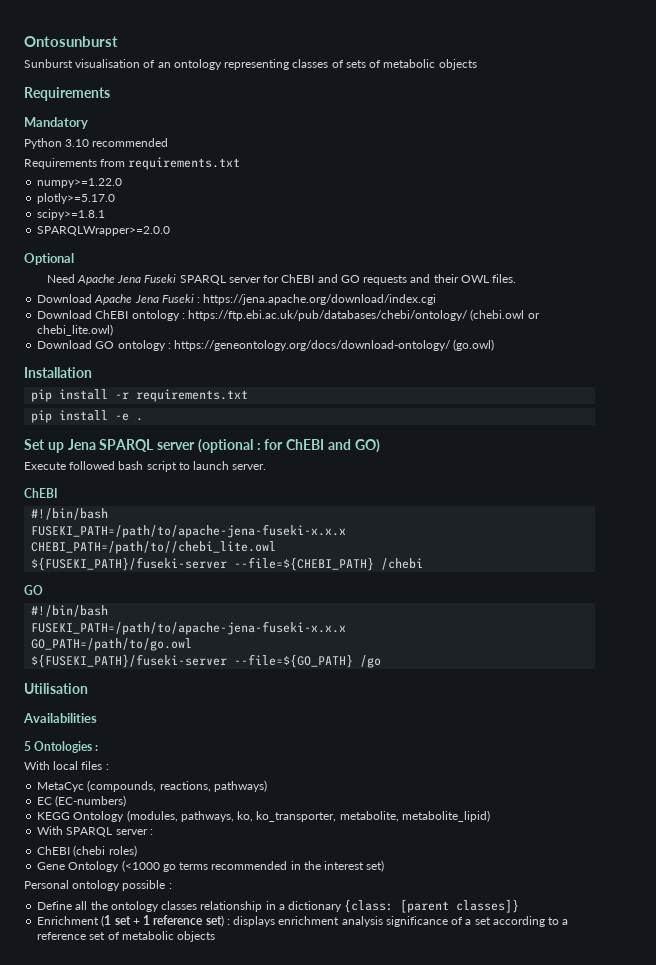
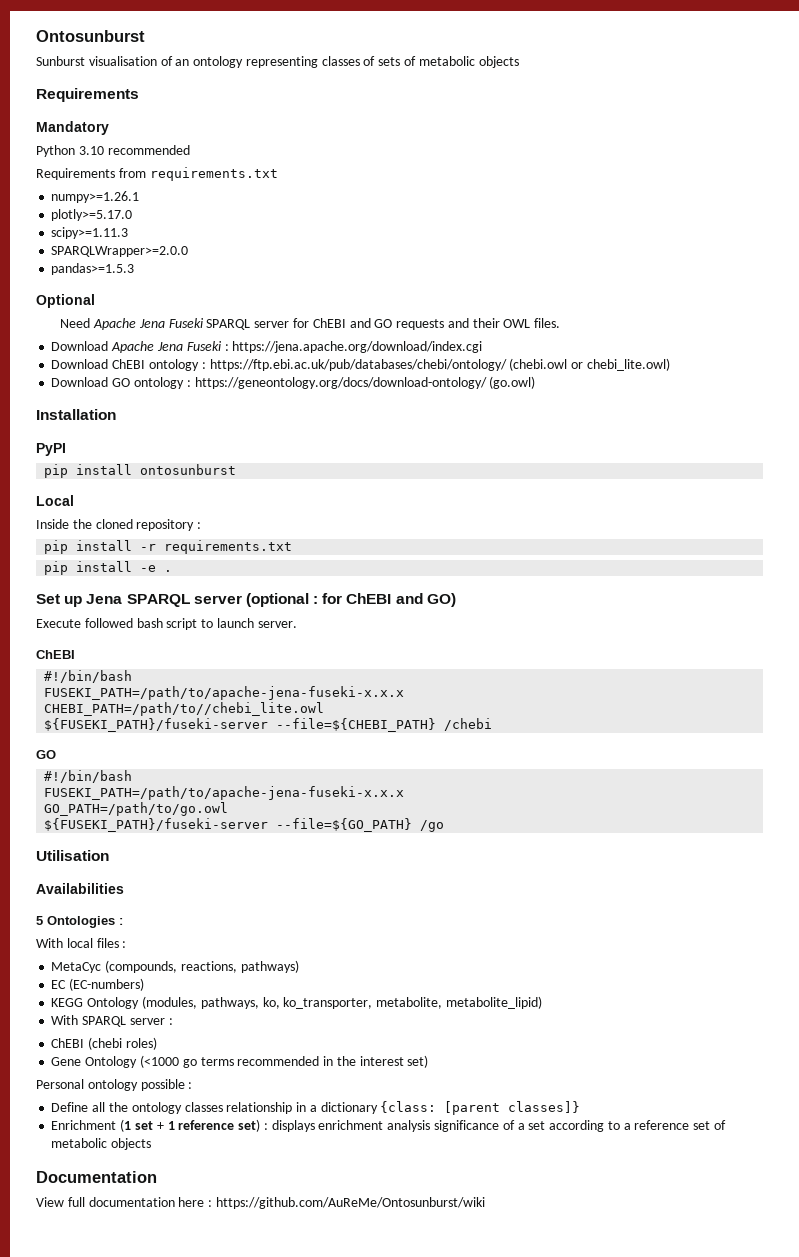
- numpy>=1.22.0
+ numpy>=1.26.1
- scipy>=1.8.1
+ scipy>=1.11.3
+ pandas>=1.5.3
+ PyPI
+ pip install ontosunburst
+ Local
+ Inside the cloned repository :
+ Documentation
+ View full documentation here : https://github.com/AuReMe/Ontosunburst/wiki

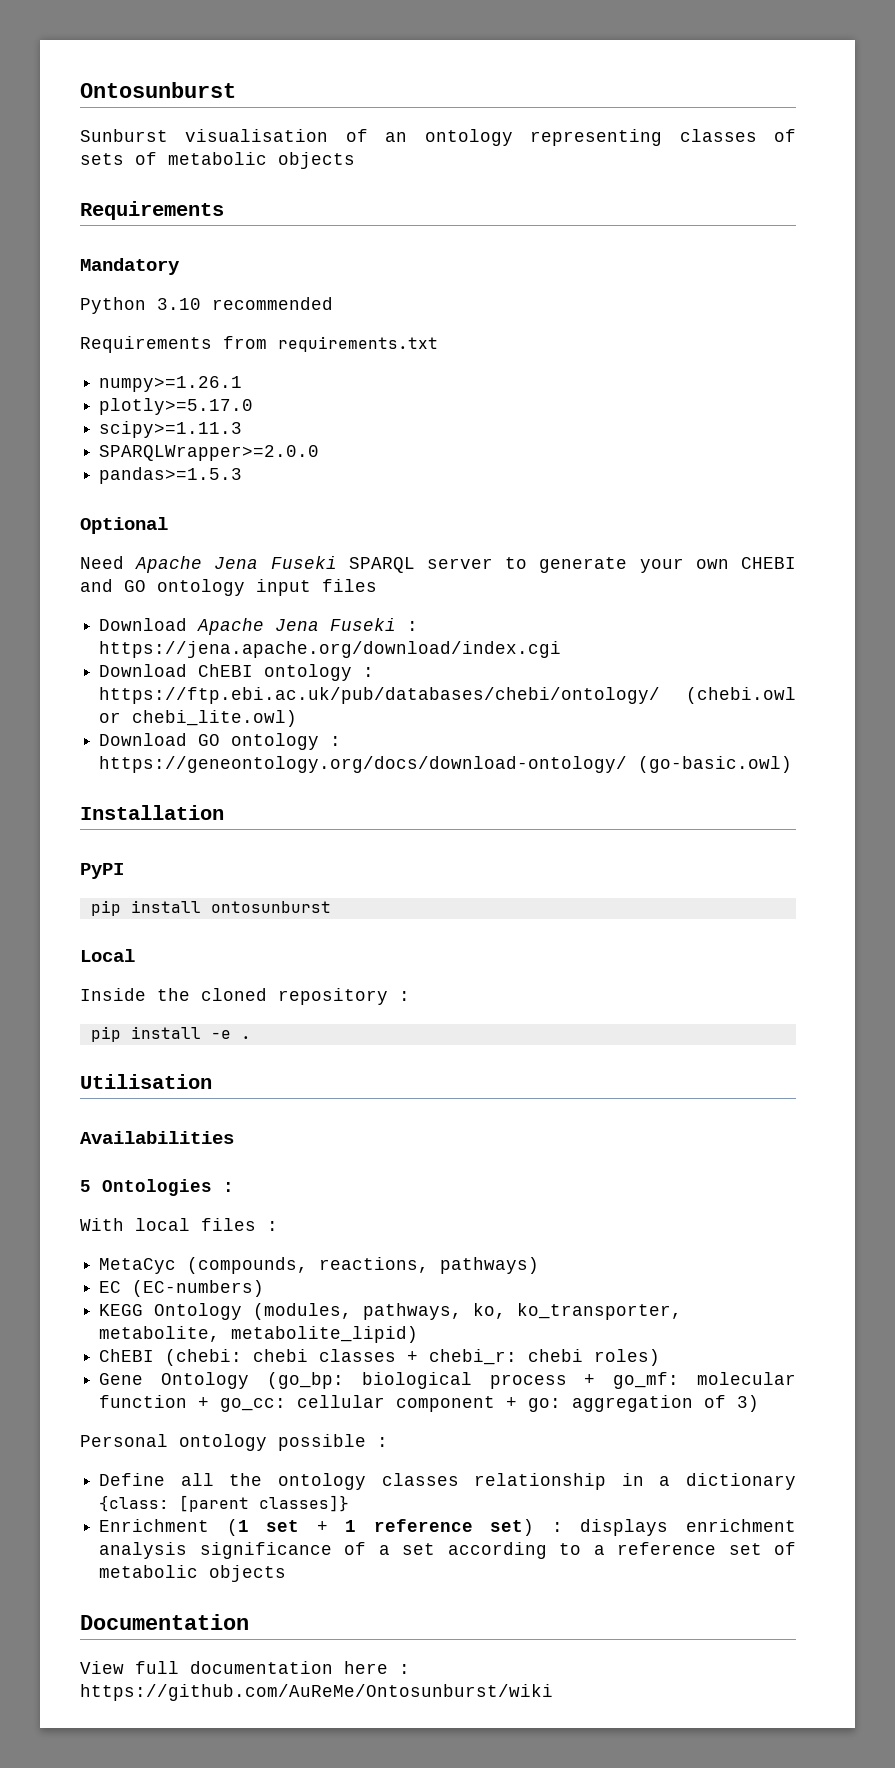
- Need Apache Jena Fuseki SPARQL server for ChEBI and GO requests and their OWL files.
+ Need Apache Jena Fuseki SPARQL server to generate your own CHEBI and GO ontology input files
- Download GO ontology : https://geneontology.org/docs/download-ontology/ (go.owl)
+ Download GO ontology : https://geneontology.org/docs/download-ontology/ (go-basic.owl)
- pip install -r requirements.txt
- Set up Jena SPARQL server (optional : for ChEBI and GO)
- Execute followed bash script to launch server.
- ChEBI
- #!/bin/bash
- FUSEKI_PATH=/path/to/apache-jena-fuseki-x.x.x
- CHEBI_PATH=/path/to//chebi_lite.owl
- ${FUSEKI_PATH}/fuseki-server --file=${CHEBI_PATH} /chebi
- GO
- #!/bin/bash
- FUSEKI_PATH=/path/to/apache-jena-fuseki-x.x.x
- GO_PATH=/path/to/go.owl
- ${FUSEKI_PATH}/fuseki-server --file=${GO_PATH} /go
- With SPARQL server :
- ChEBI (chebi roles)
- Gene Ontology (<1000 go terms recommended in the interest set)
+ ChEBI (chebi: chebi classes + chebi_r: chebi roles)
+ Gene Ontology (go_bp: biological process + go_mf: molecular function + go_cc: cellular component + go: aggregation of 3)

